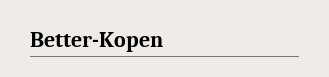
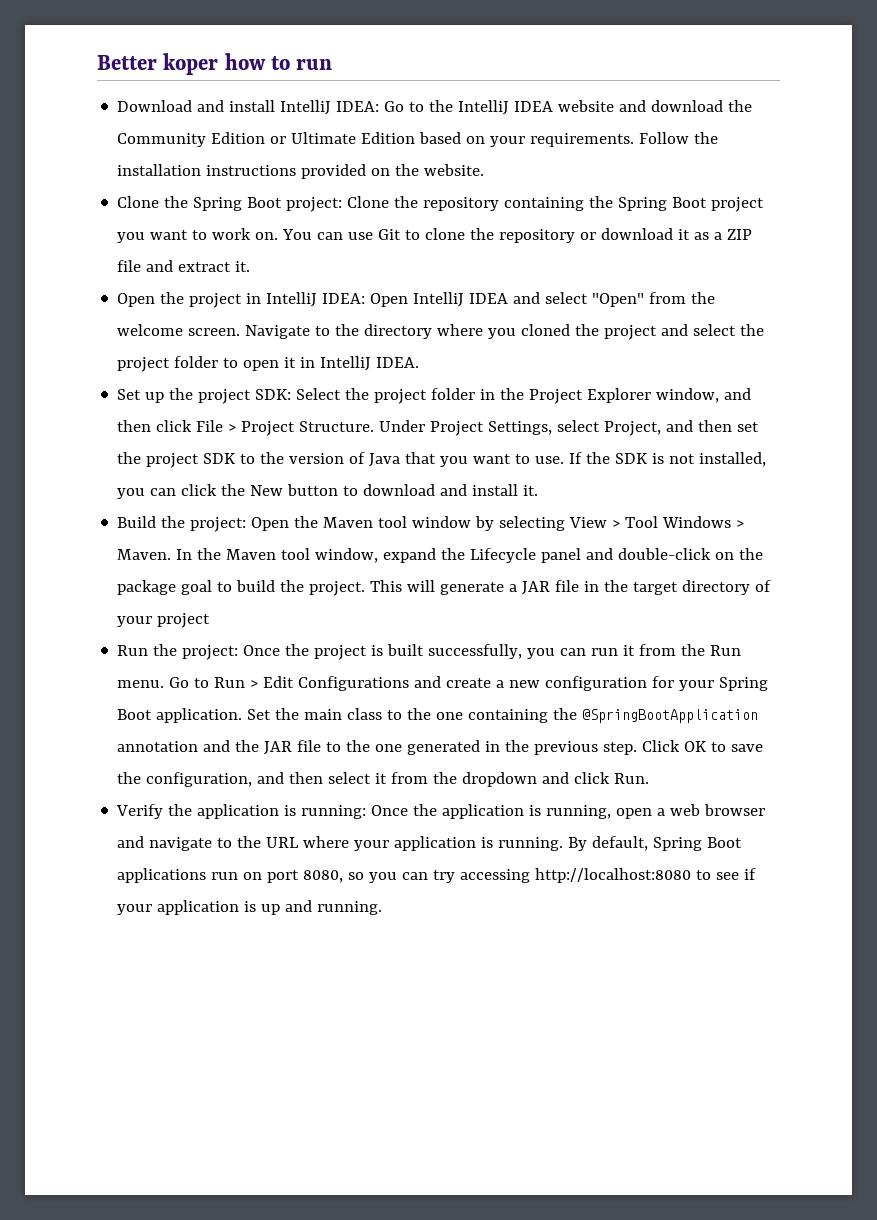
- Better-Kopen
+ Better koper how to run
+ Download and install IntelliJ IDEA: Go to the IntelliJ IDEA website and download the Community Edition or Ultimate Edition based on your requirements. Follow the installation instructions provided on the website.
+ Clone the Spring Boot project: Clone the repository containing the Spring Boot project you want to work on. You can use Git to clone the repository or download it as a ZIP file and extract it.
+ Open the project in IntelliJ IDEA: Open IntelliJ IDEA and select "Open" from the welcome screen. Navigate to the directory where you cloned the project and select the project folder to open it in IntelliJ IDEA.
+ Set up the project SDK: Select the project folder in the Project Explorer window, and then click File > Project Structure. Under Project Settings, select Project, and then set the project SDK to the version of Java that you want to use. If the SDK is not installed, you can click the New button to download and install it.
+ Build the project: Open the Maven tool window by selecting View > Tool Windows > Maven. In the Maven tool window, expand the Lifecycle panel and double-click on the package goal to build the project. This will generate a JAR file in the target directory of your project
+ Run the project: Once the project is built successfully, you can run it from the Run menu. Go to Run > Edit Configurations and create a new configuration for your Spring Boot application. Set the main class to the one containing the @SpringBootApplication annotation and the JAR file to the one generated in the previous step. Click OK to save the configuration, and then select it from the dropdown and click Run.
+ Verify the application is running: Once the application is running, open a web browser and navigate to the URL where your application is running. By default, Spring Boot applications run on port 8080, so you can try accessing http://localhost:8080 to see if your application is up and running.

